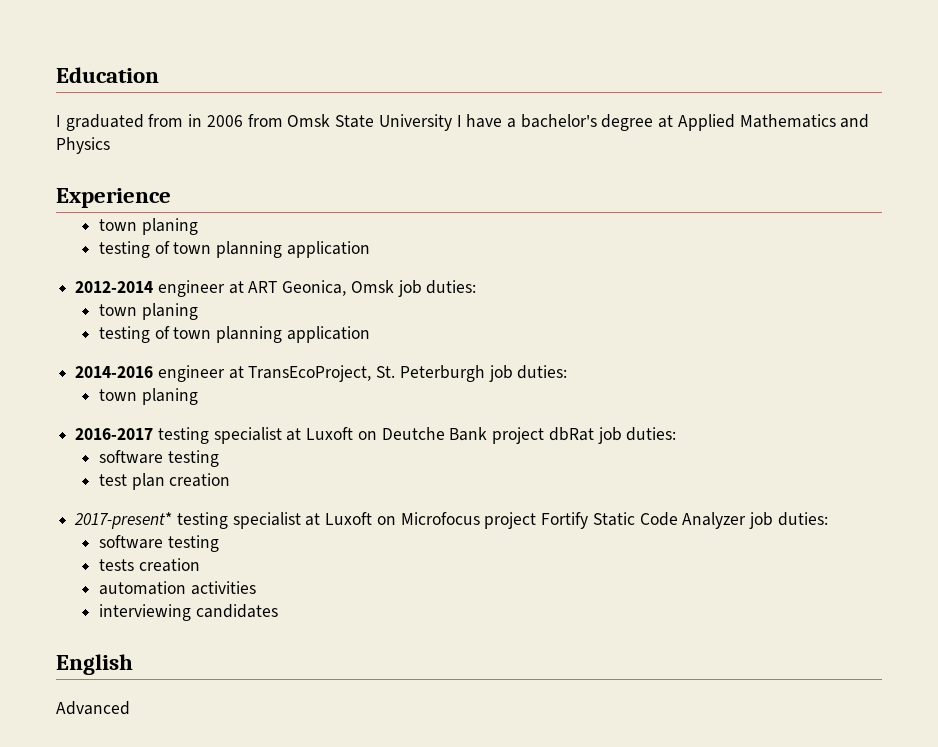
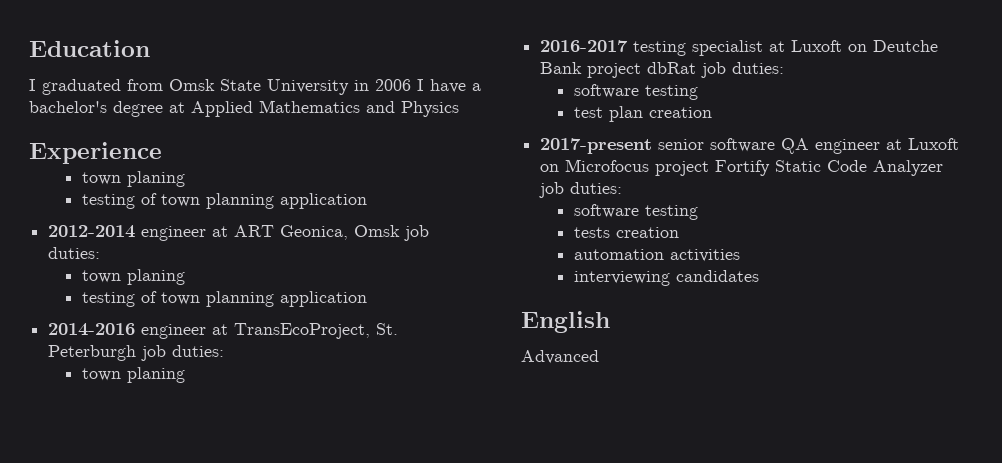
- I graduated from in 2006 from Omsk State University I have a bachelor's degree at Applied Mathematics and Physics
+ I graduated from Omsk State University in 2006 I have a bachelor's degree at Applied Mathematics and Physics
- 2017-present* testing specialist at Luxoft on Microfocus project Fortify Static Code Analyzer job duties:
+ 2017-present senior software QA engineer at Luxoft on Microfocus project Fortify Static Code Analyzer job duties:

